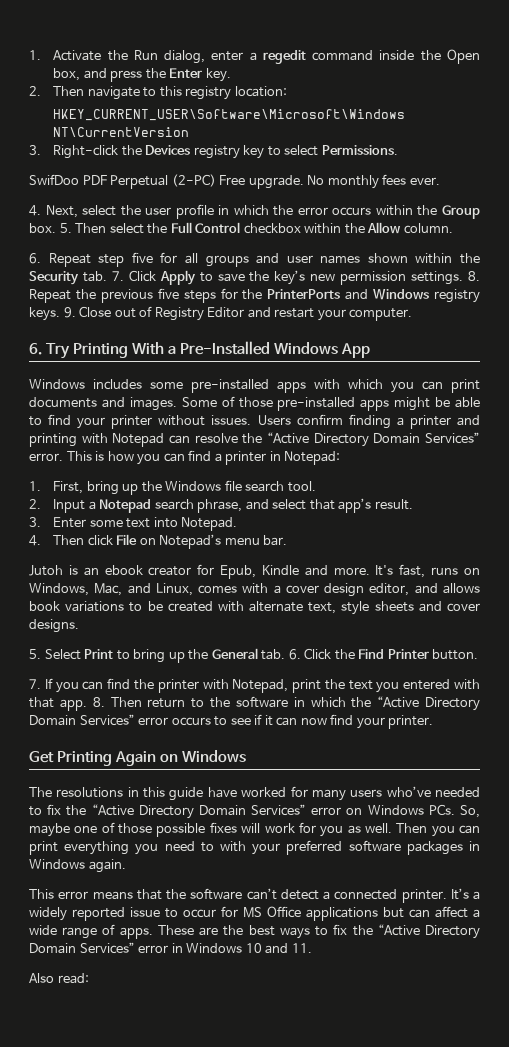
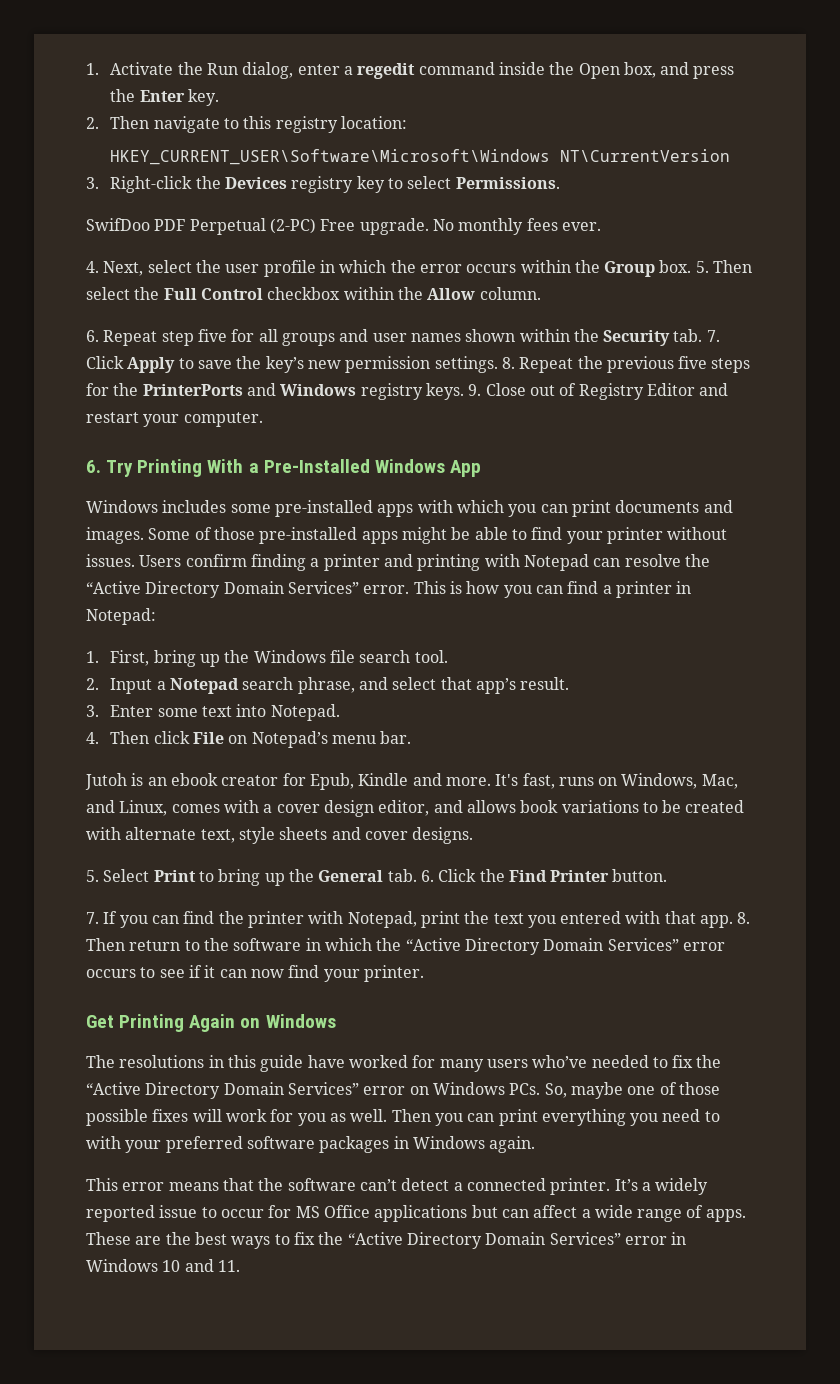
- Also read:

